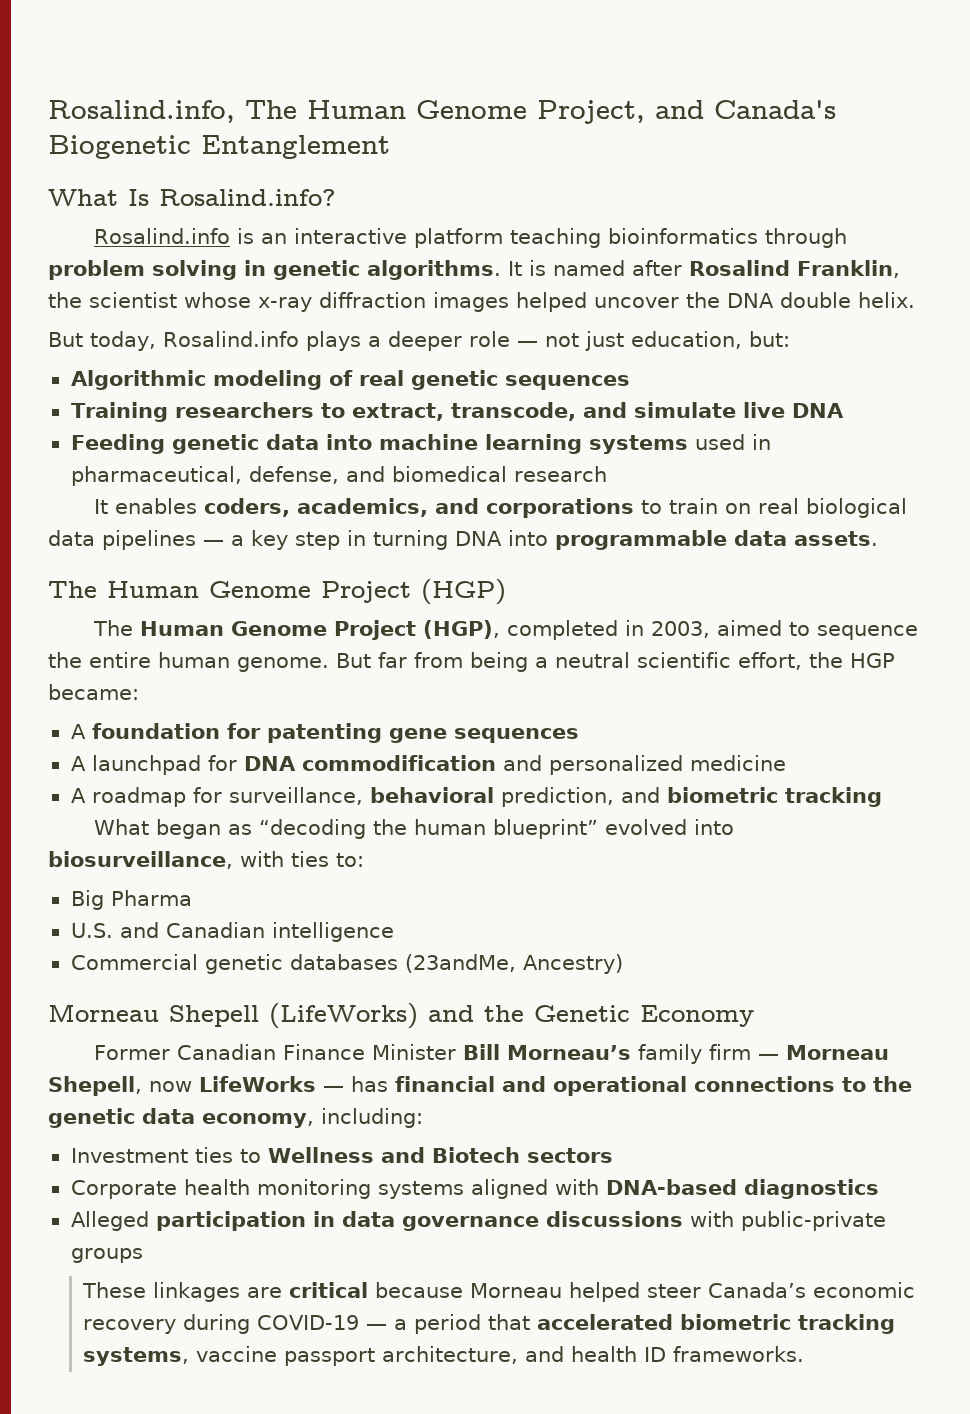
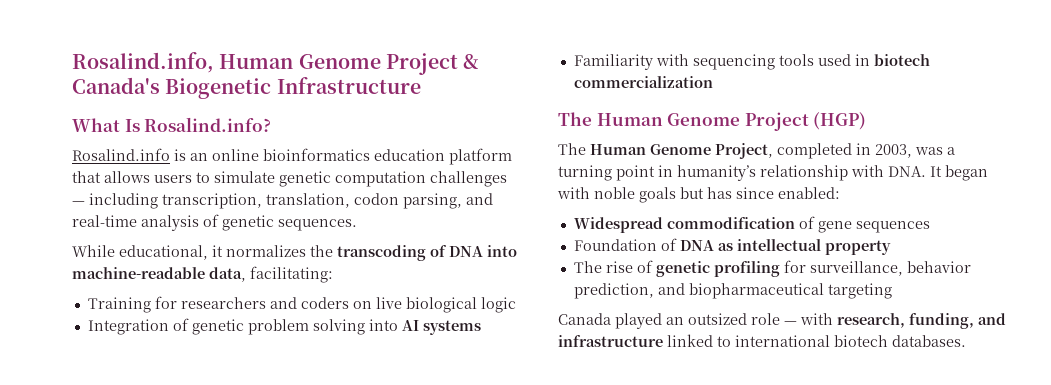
- Rosalind.info, The Human Genome Project, and Canada's Biogenetic Entanglement
+ Rosalind.info, Human Genome Project & Canada's Biogenetic Infrastructure
- Rosalind.info is an interactive platform teaching bioinformatics through problem solving in genetic algorithms. It is named after Rosalind Franklin, the scientist whose x-ray diffraction images helped uncover the DNA double helix.
- But today, Rosalind.info plays a deeper role — not just education, but:
- Algorithmic modeling of real genetic sequences
- Training researchers to extract, transcode, and simulate live DNA
- Feeding genetic data into machine learning systems used in pharmaceutical, defense, and biomedical research
- It enables coders, academics, and corporations to train on real biological data pipelines — a key step in turning DNA into programmable data assets.
+ Rosalind.info is an online bioinformatics education platform that allows users to simulate genetic computation challenges — including transcription, translation, codon parsing, and real-time analysis of genetic sequences.
+ While educational, it normalizes the transcoding of DNA into machine-readable data, facilitating:
+ Training for researchers and coders on live biological logic
+ Integration of genetic problem solving into AI systems
+ Familiarity with sequencing tools used in biotech commercialization
- The Human Genome Project (HGP), completed in 2003, aimed to sequence the entire human genome. But far from being a neutral scientific effort, the HGP became:
- A foundation for patenting gene sequences
- A launchpad for DNA commodification and personalized medicine
- A roadmap for surveillance, behavioral prediction, and biometric tracking
- What began as “decoding the human blueprint” evolved into biosurveillance, with ties to:
- Big Pharma
- U.S. and Canadian intelligence
- Commercial genetic databases (23andMe, Ancestry)
- Morneau Shepell (LifeWorks) and the Genetic Economy
- Former Canadian Finance Minister Bill Morneau’s family firm — Morneau Shepell, now LifeWorks — has financial and operational connections to the genetic data economy, including:
- Investment ties to Wellness and Biotech sectors
- Corporate health monitoring systems aligned with DNA-based diagnostics
- Alleged participation in data governance discussions with public-private groups
- These linkages are critical because Morneau helped steer Canada’s economic recovery during COVID-19 — a period that accelerated biometric tracking systems, vaccine passport architecture, and health ID frameworks.
+ The Human Genome Project, completed in 2003, was a turning point in humanity’s relationship with DNA. It began with noble goals but has since enabled:
+ Widespread commodification of gene sequences
+ Foundation of DNA as intellectual property
+ The rise of genetic profiling for surveillance, behavior prediction, and biopharmaceutical targeting
+ Canada played an outsized role — with research, funding, and infrastructure linked to international biotech databases.

